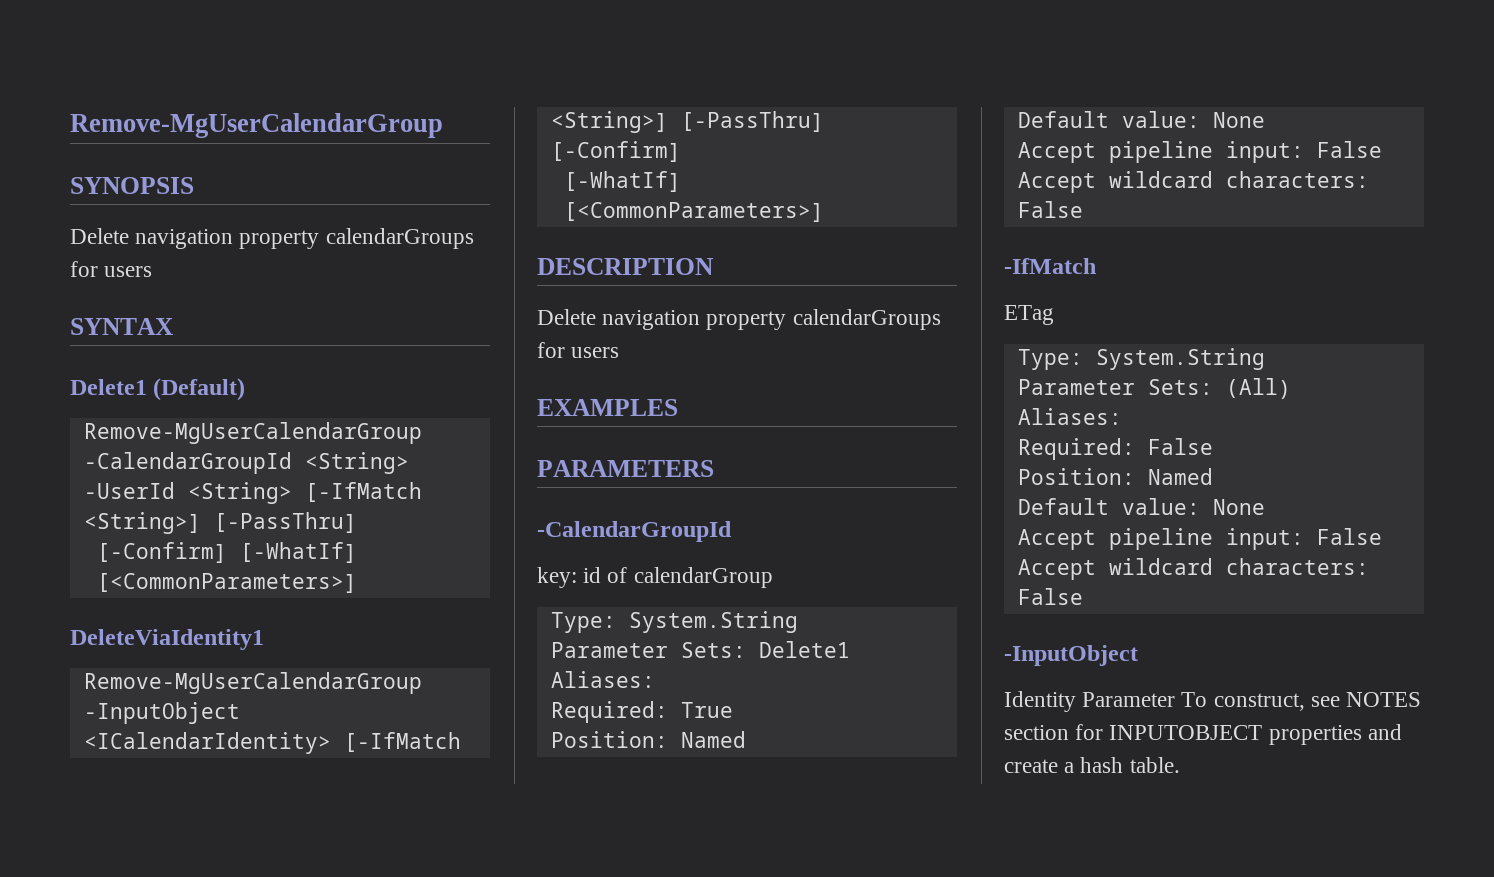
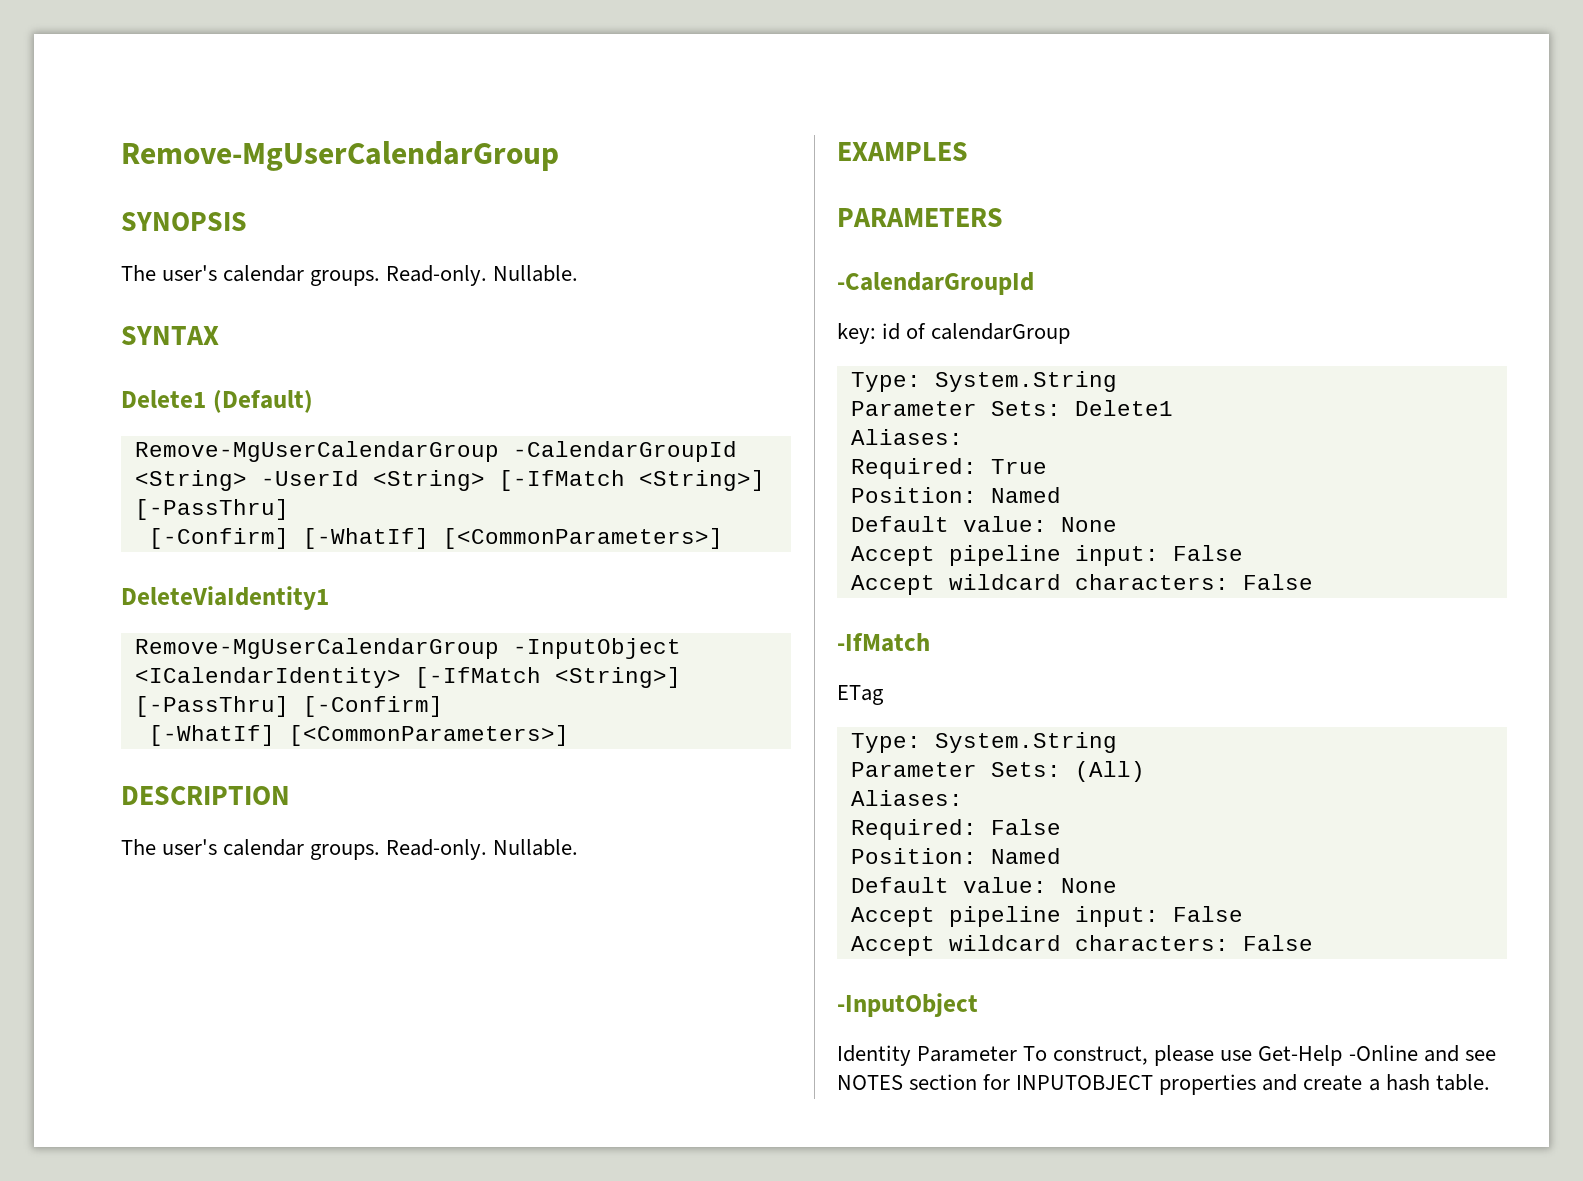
  SYNOPSIS
- Delete navigation property calendarGroups for users
+ The user's calendar groups. Read-only. Nullable.
  DESCRIPTION
- Delete navigation property calendarGroups for users
+ The user's calendar groups. Read-only. Nullable.
- Identity Parameter To construct, see NOTES section for INPUTOBJECT properties and create a hash table.
+ Identity Parameter To construct, please use Get-Help -Online and see NOTES section for INPUTOBJECT properties and create a hash table.

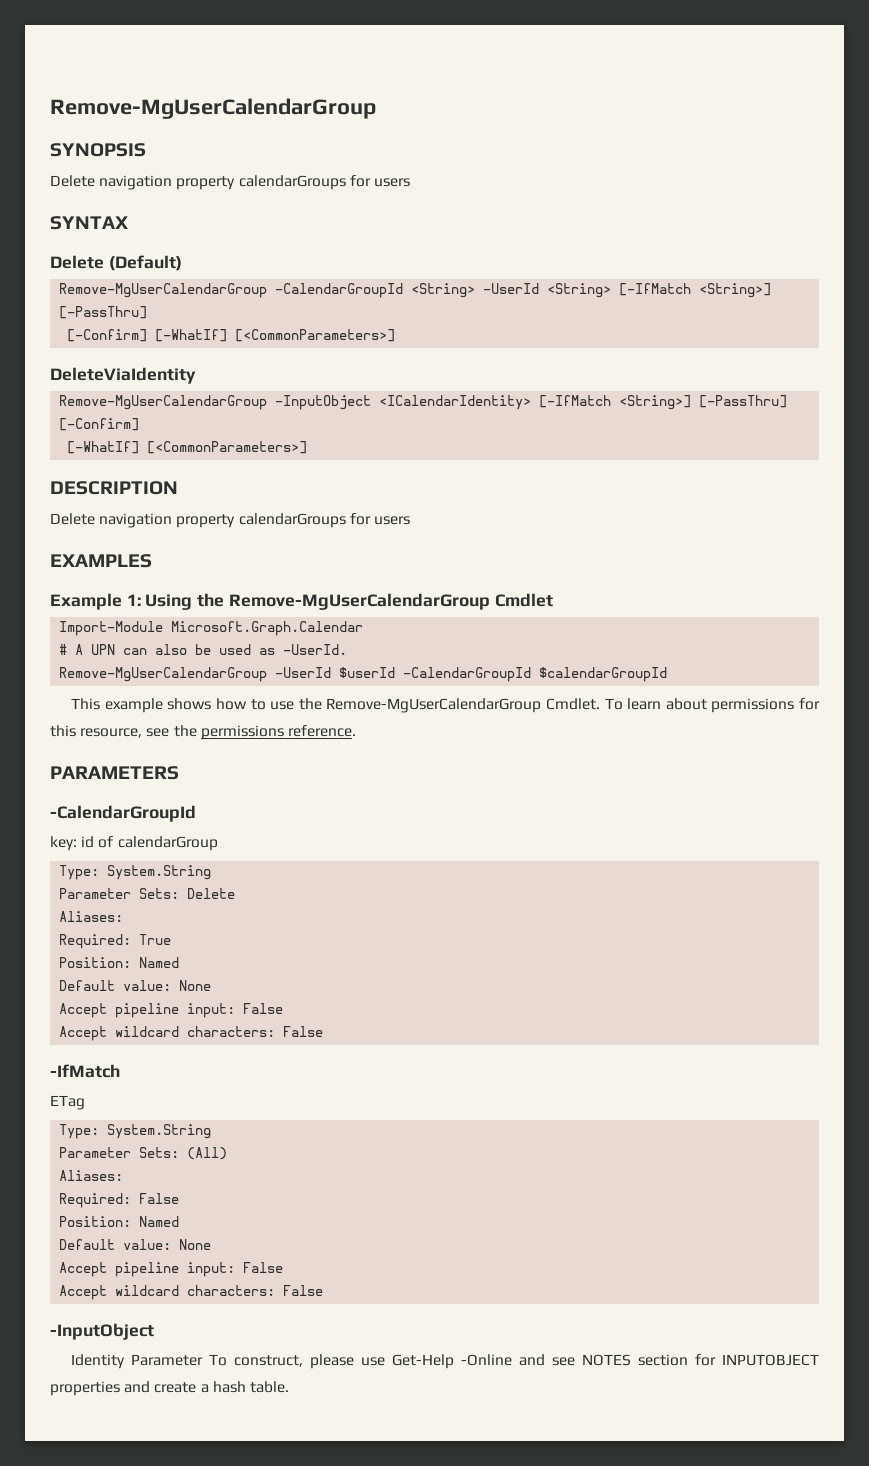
  SYNOPSIS
- The user's calendar groups. Read-only. Nullable.
+ Delete navigation property calendarGroups for users
- Delete1 (Default)
+ Delete (Default)
- DeleteViaIdentity1
+ DeleteViaIdentity
  DESCRIPTION
- The user's calendar groups. Read-only. Nullable.
+ Delete navigation property calendarGroups for users
  EXAMPLES
+ Example 1: Using the Remove-MgUserCalendarGroup Cmdlet
+ Import-Module Microsoft.Graph.Calendar
+ # A UPN can also be used as -UserId.
+ Remove-MgUserCalendarGroup -UserId $userId -CalendarGroupId $calendarGroupId
+ This example shows how to use the Remove-MgUserCalendarGroup Cmdlet. To learn about permissions for this resource, see the permissions reference.
- Parameter Sets: Delete1
+ Parameter Sets: Delete

